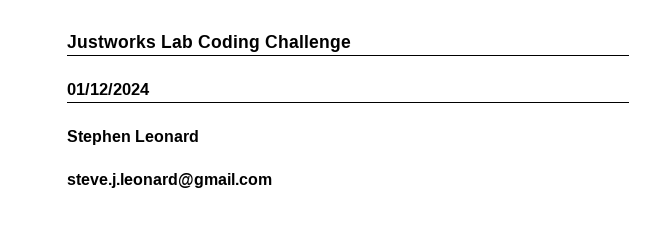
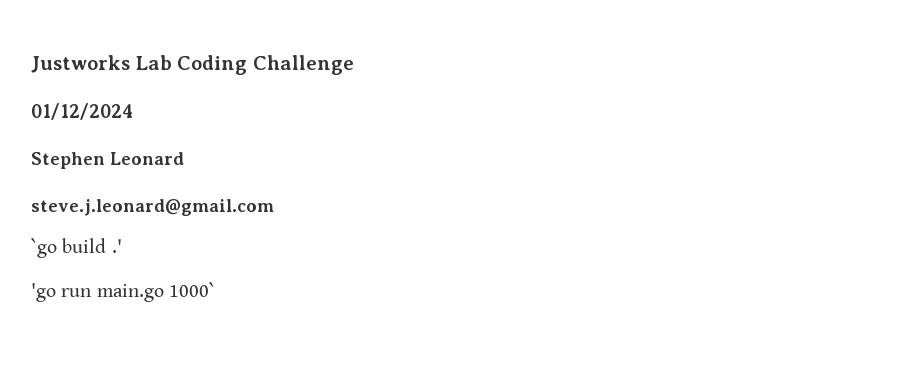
+ `go build .'
+ 'go run main.go 1000`

